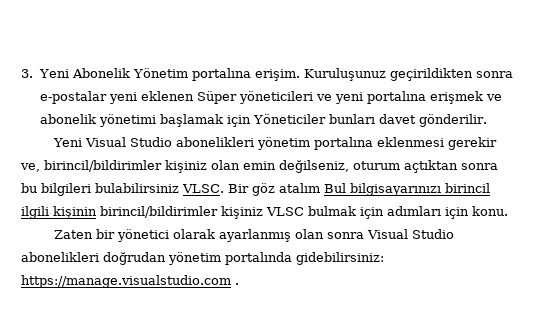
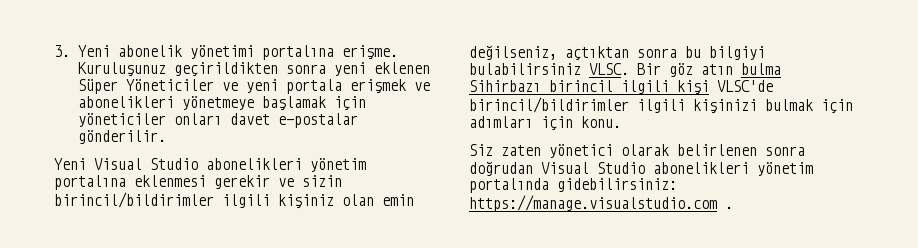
- 3. Yeni Abonelik Yönetim portalına erişim.
+ 3. Yeni abonelik yönetimi portalına erişme.
- Kuruluşunuz geçirildikten sonra e-postalar yeni eklenen Süper yöneticileri ve yeni portalına erişmek ve abonelik yönetimi başlamak için Yöneticiler bunları davet gönderilir.
+ Kuruluşunuz geçirildikten sonra yeni eklenen Süper Yöneticiler ve yeni portala erişmek ve abonelikleri yönetmeye başlamak için yöneticiler onları davet e-postalar gönderilir.
- Yeni Visual Studio abonelikleri yönetim portalına eklenmesi gerekir ve, birincil/bildirimler kişiniz olan emin değilseniz, oturum açtıktan sonra bu bilgileri bulabilirsiniz VLSC.
+ Yeni Visual Studio abonelikleri yönetim portalına eklenmesi gerekir ve sizin birincil/bildirimler ilgili kişiniz olan emin değilseniz, açtıktan sonra bu bilgiyi bulabilirsiniz VLSC.
- Bir göz atalım Bul bilgisayarınızı birincil ilgili kişinin birincil/bildirimler kişiniz VLSC bulmak için adımları için konu.
+ Bir göz atın bulma Sihirbazı birincil ilgili kişi VLSC'de birincil/bildirimler ilgili kişinizi bulmak için adımları için konu.
- Zaten bir yönetici olarak ayarlanmış olan sonra Visual Studio abonelikleri doğrudan yönetim portalında gidebilirsiniz: https://manage.visualstudio.com .
+ Siz zaten yönetici olarak belirlenen sonra doğrudan Visual Studio abonelikleri yönetim portalında gidebilirsiniz: https://manage.visualstudio.com .

